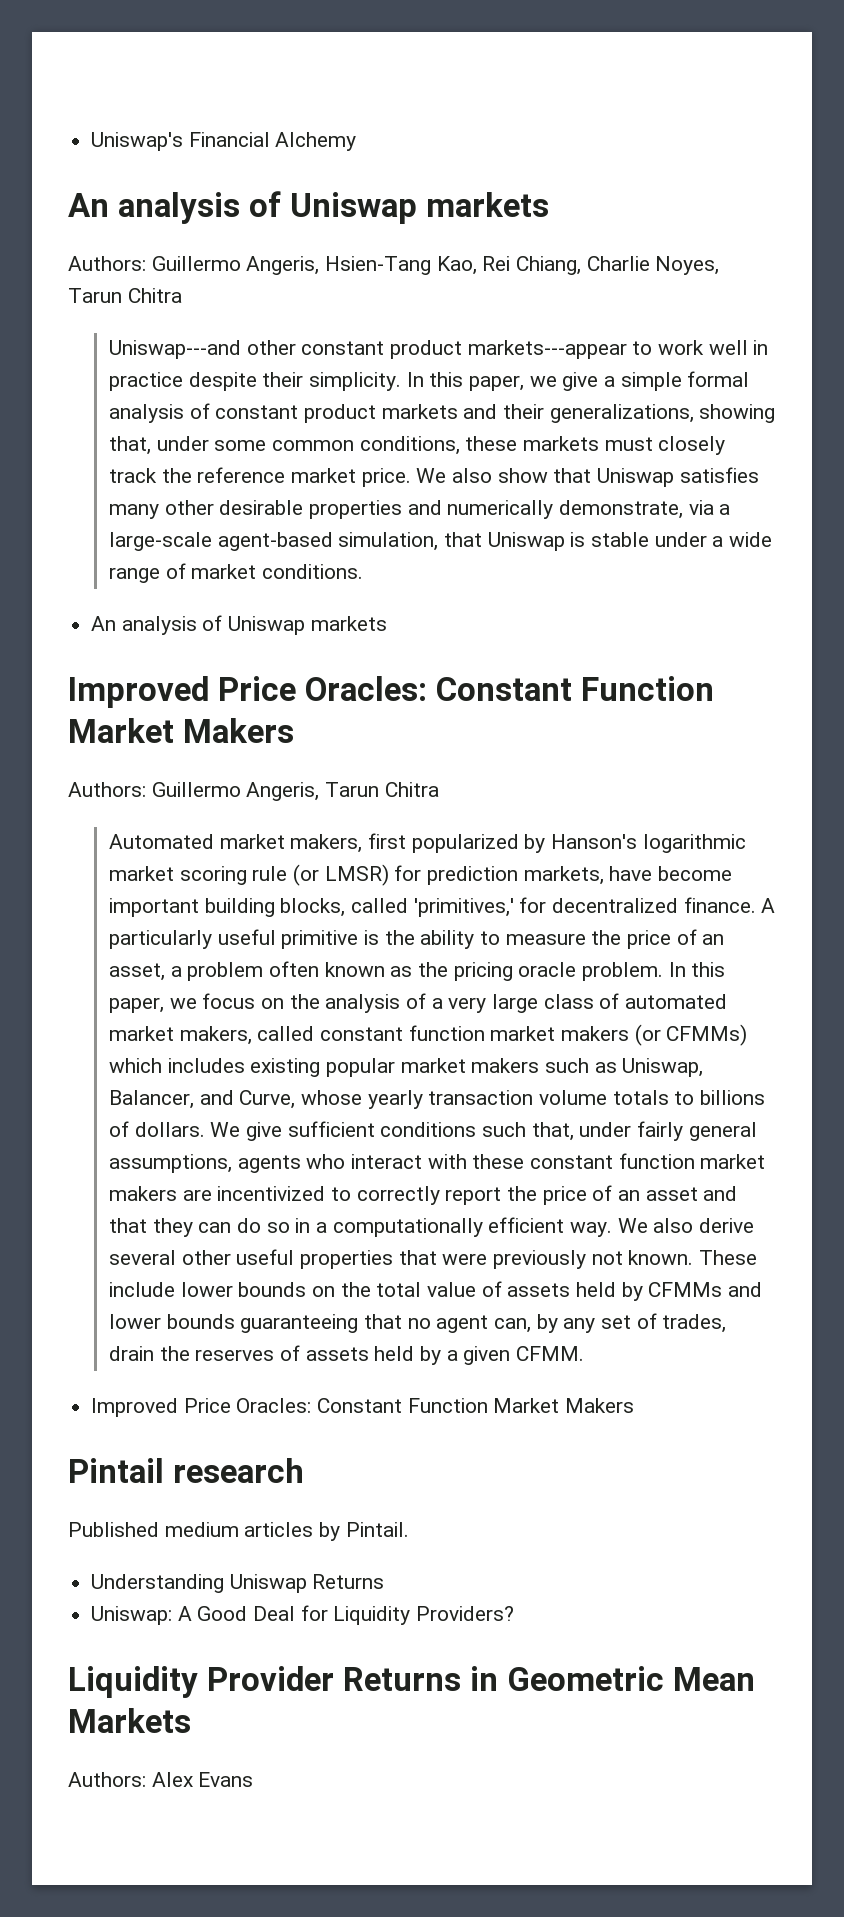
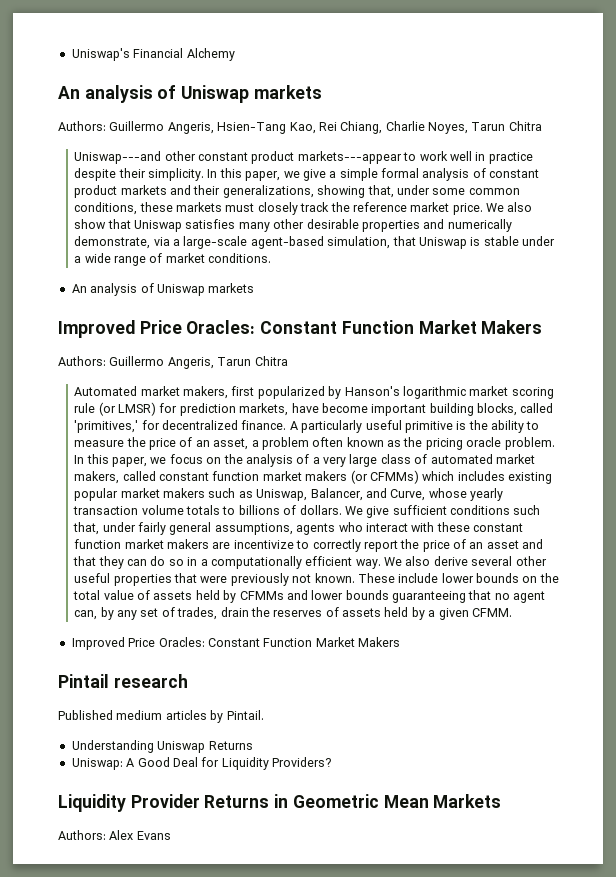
- We give sufficient conditions such that, under fairly general assumptions, agents who interact with these constant function market makers are incentivized to correctly report the price of an asset and that they can do so in a computationally efficient way.
+ We give sufficient conditions such that, under fairly general assumptions, agents who interact with these constant function market makers are incentivize to correctly report the price of an asset and that they can do so in a computationally efficient way.

